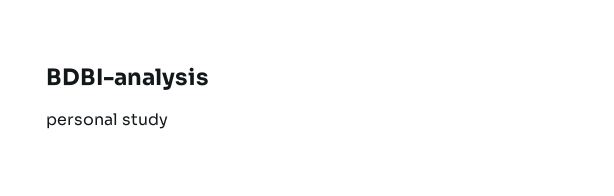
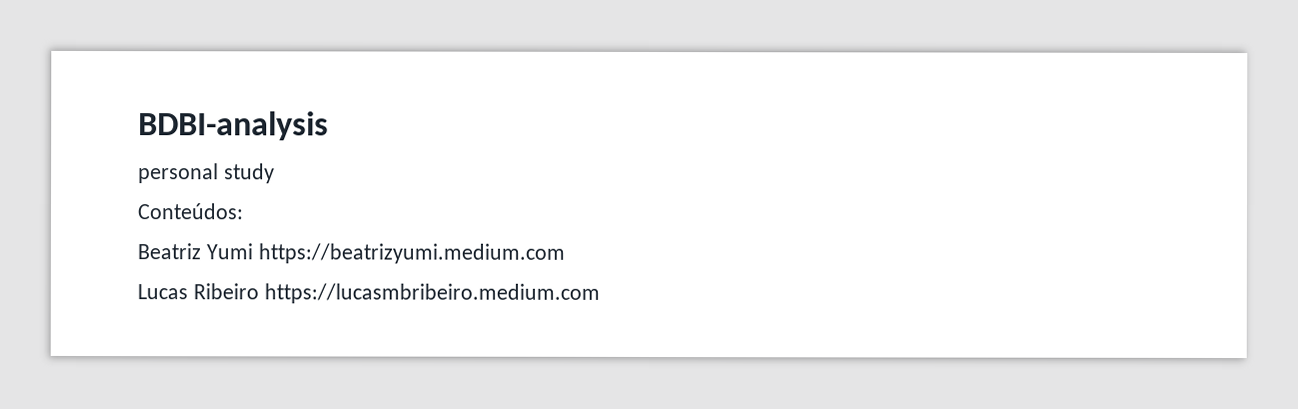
+ Conteúdos:
+ Beatriz Yumi https://beatrizyumi.medium.com
+ Lucas Ribeiro https://lucasmbribeiro.medium.com

